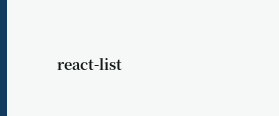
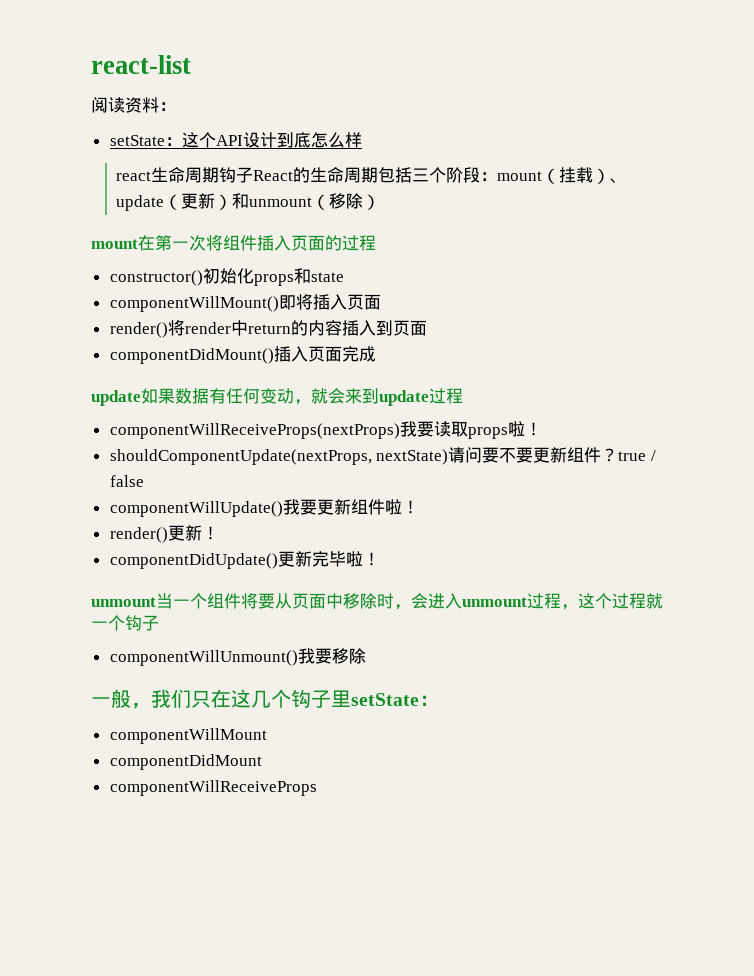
+ 阅读资料：
+ setState：这个API设计到底怎么样
+ react生命周期钩子React的生命周期包括三个阶段：mount（挂载）、update（更新）和unmount（移除）
+ mount在第一次将组件插入页面的过程
+ constructor()初始化props和state
+ componentWillMount()即将插入页面
+ render()将render中return的内容插入到页面
+ componentDidMount()插入页面完成
+ update如果数据有任何变动，就会来到update过程
+ componentWillReceiveProps(nextProps)我要读取props啦！
+ shouldComponentUpdate(nextProps, nextState)请问要不要更新组件？true / false
+ componentWillUpdate()我要更新组件啦！
+ render()更新！
+ componentDidUpdate()更新完毕啦！
+ unmount当一个组件将要从页面中移除时，会进入unmount过程，这个过程就一个钩子
+ componentWillUnmount()我要移除
+ 一般，我们只在这几个钩子里setState：
+ componentWillMount
+ componentDidMount
+ componentWillReceiveProps

